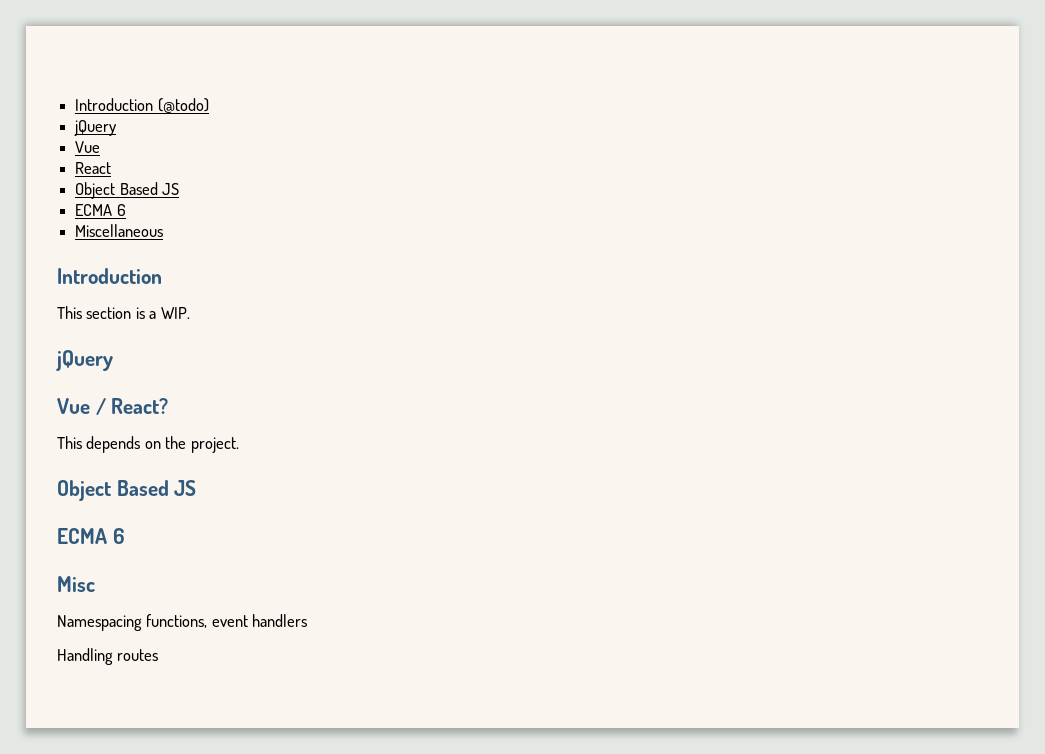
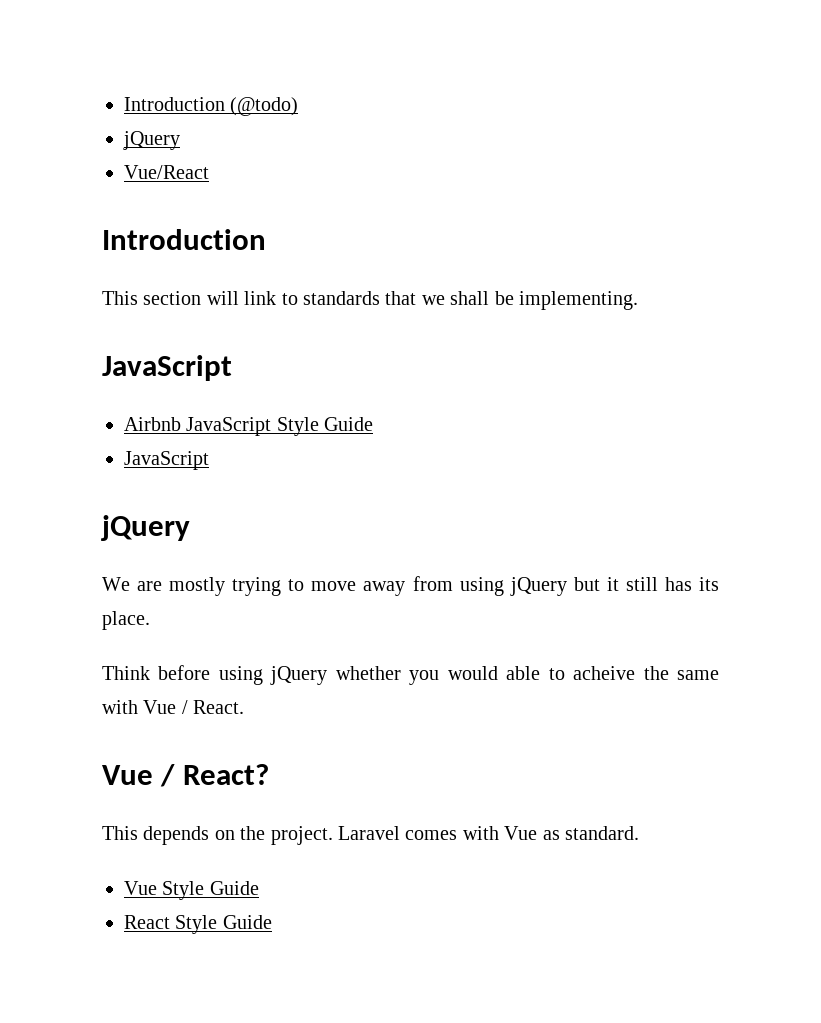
  Introduction (@todo)
  jQuery
- Vue
- React
- Object Based JS
- ECMA 6
- Miscellaneous
+ Vue/React
  Introduction
- This section is a WIP.
+ This section will link to standards that we shall be implementing.
+ JavaScript
+ Airbnb JavaScript Style Guide
+ JavaScript
  jQuery
+ We are mostly trying to move away from using jQuery but it still has its place.
+ Think before using jQuery whether you would able to acheive the same with Vue / React.
- This depends on the project.
- Object Based JS
- ECMA 6
- Misc
- Namespacing functions, event handlers
- Handling routes
+ This depends on the project. Laravel comes with Vue as standard.
+ Vue Style Guide
+ React Style Guide

